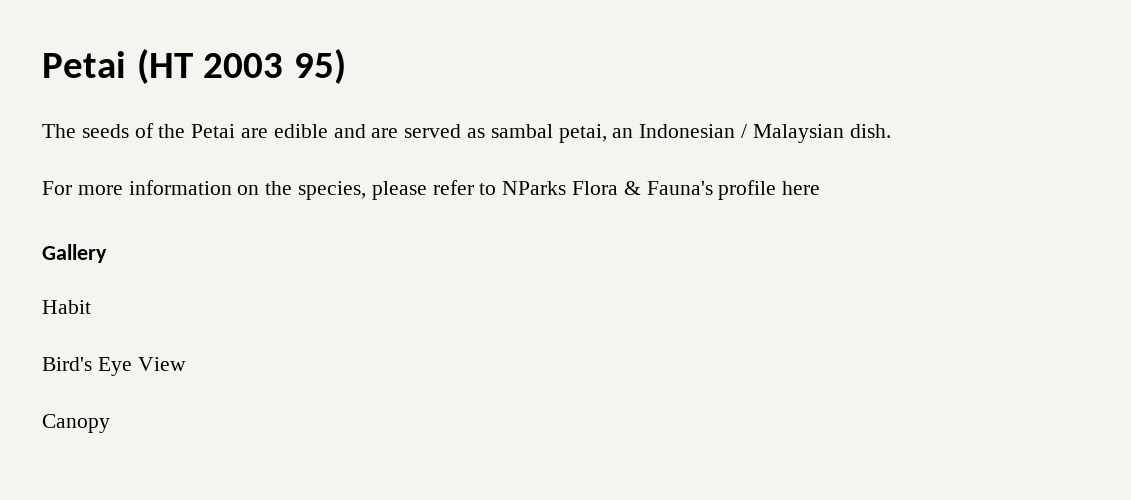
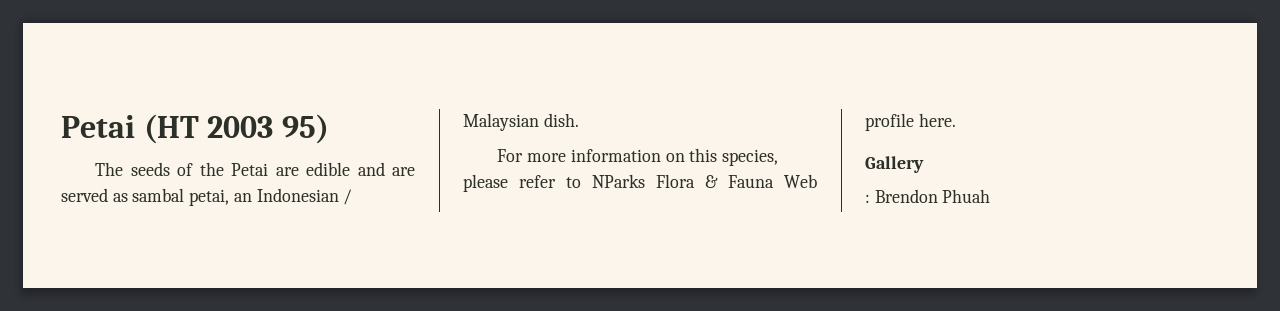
- For more information on the species, please refer to NParks Flora & Fauna's profile here
+ For more information on this species, please refer to NParks Flora & Fauna Web profile here.
  Gallery
- Habit
- Bird's Eye View
- Canopy
+ : Brendon Phuah

